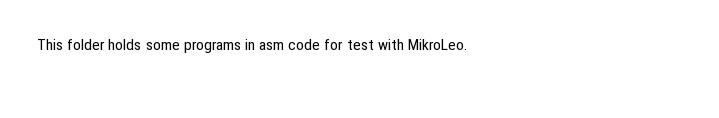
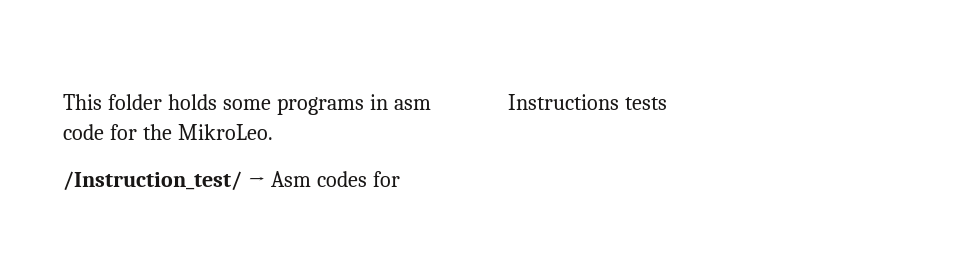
- This folder holds some programs in asm code for test with MikroLeo.
+ This folder holds some programs in asm code for the MikroLeo.
+ /Instruction_test/ → Asm codes for Instructions tests

